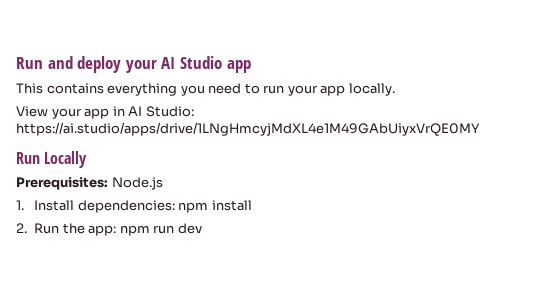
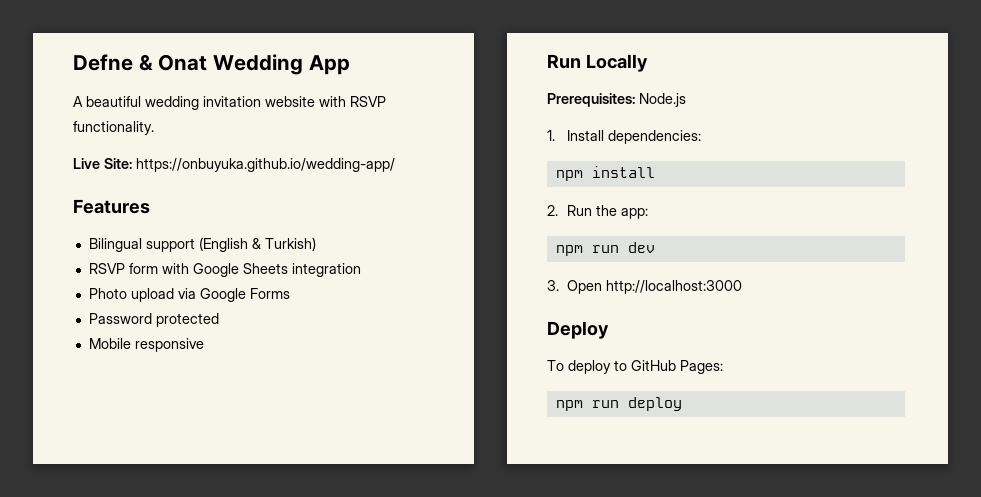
- Run and deploy your AI Studio app
- This contains everything you need to run your app locally.
- View your app in AI Studio: https://ai.studio/apps/drive/1LNgHmcyjMdXL4e1M49GAbUiyxVrQE0MY
+ Defne & Onat Wedding App
+ A beautiful wedding invitation website with RSVP functionality.
+ Live Site: https://onbuyuka.github.io/wedding-app/
+ Features
+ Bilingual support (English & Turkish)
+ RSVP form with Google Sheets integration
+ Photo upload via Google Forms
+ Password protected
+ Mobile responsive
- 1. Install dependencies: npm install
+ 1. Install dependencies:
+ npm install
- 2. Run the app: npm run dev
+ 2. Run the app:
+ npm run dev
+ 3. Open http://localhost:3000
+ Deploy
+ To deploy to GitHub Pages:
+ npm run deploy

